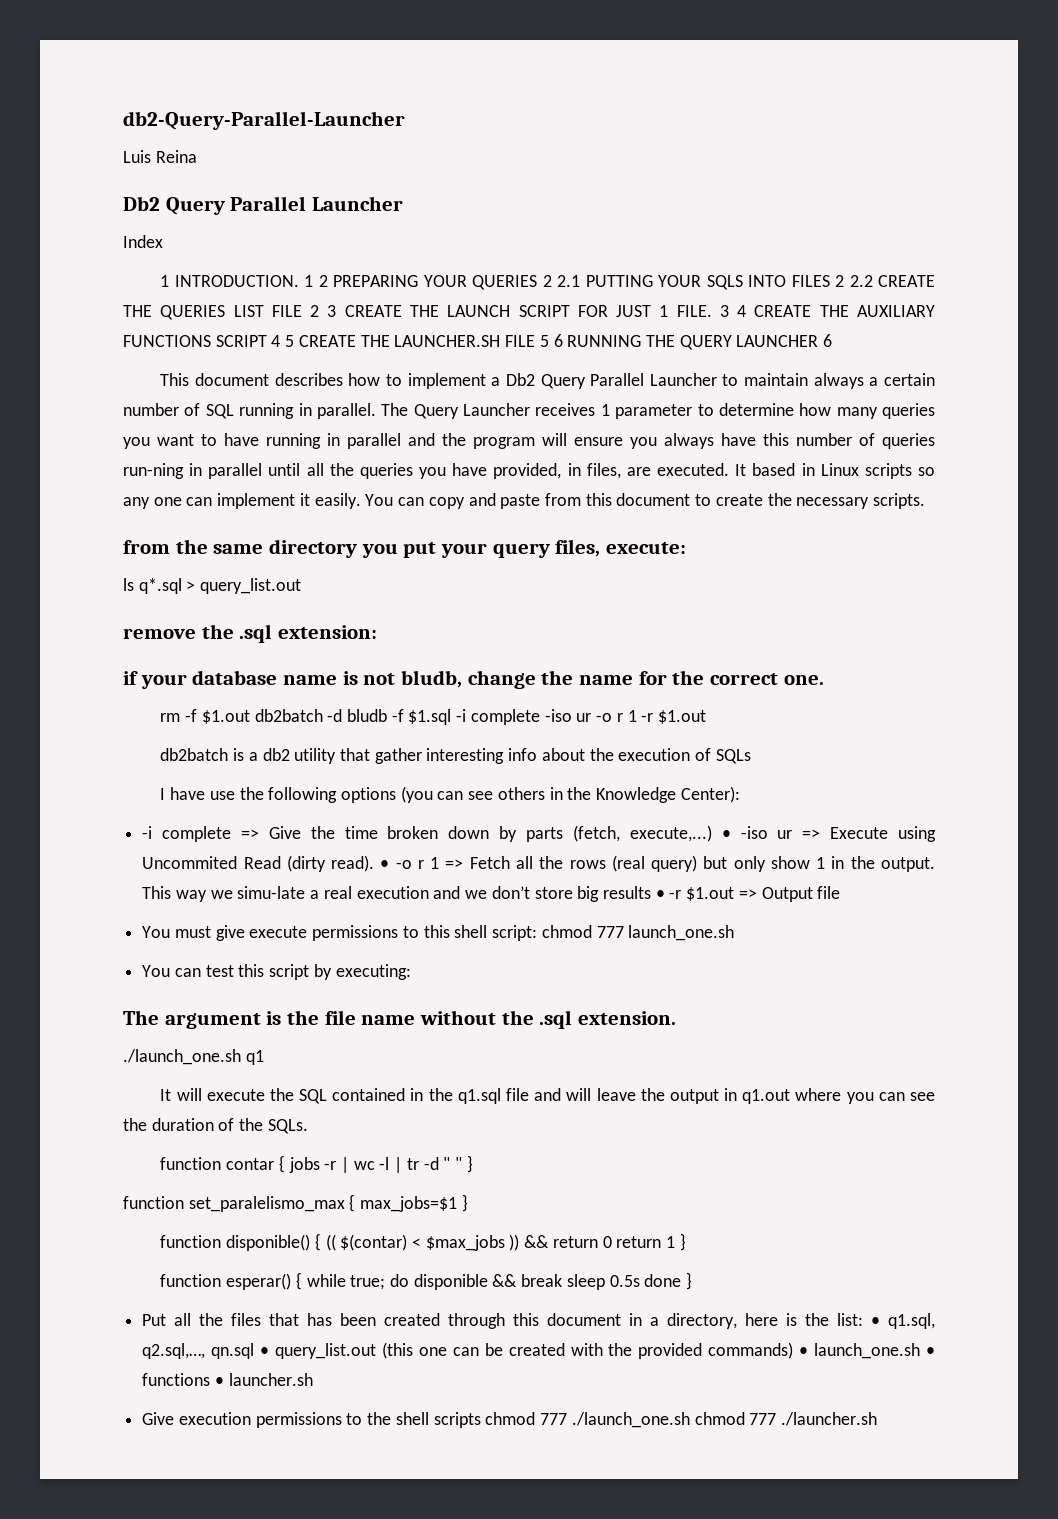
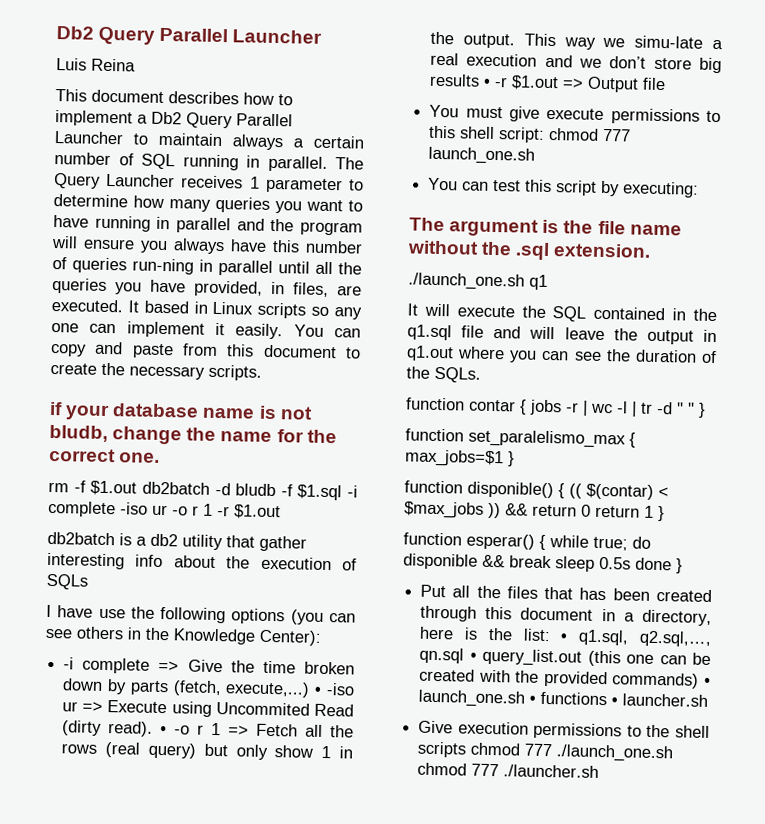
- db2-Query-Parallel-Launcher
- Luis Reina
- Index
- 1 INTRODUCTION. 1 2 PREPARING YOUR QUERIES 2 2.1 PUTTING YOUR SQLS INTO FILES 2 2.2 CREATE THE QUERIES LIST FILE 2 3 CREATE THE LAUNCH SCRIPT FOR JUST 1 FILE. 3 4 CREATE THE AUXILIARY FUNCTIONS SCRIPT 4 5 CREATE THE LAUNCHER.SH FILE 5 6 RUNNING THE QUERY LAUNCHER 6
+ Luis Reina
- from the same directory you put your query files, execute:
- ls q*.sql > query_list.out
- remove the .sql extension:

